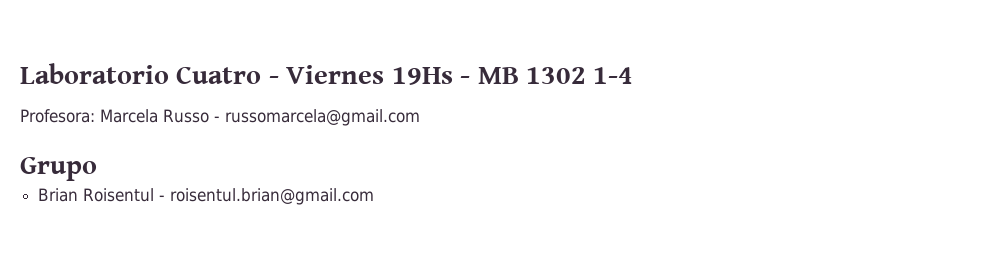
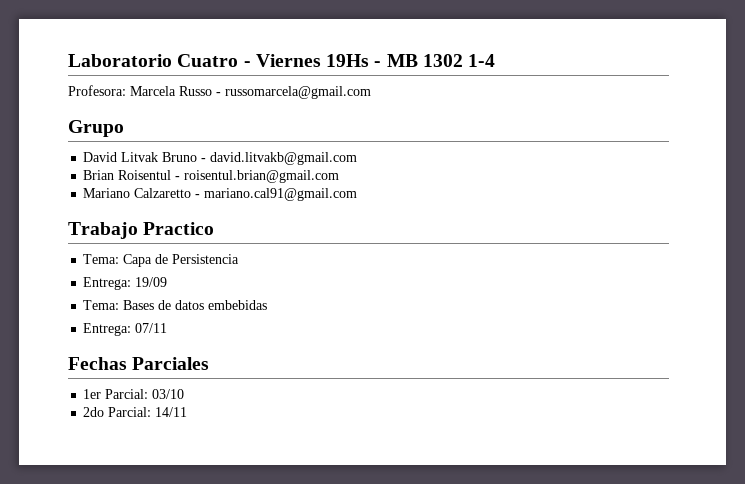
+ David Litvak Bruno - david.litvakb@gmail.com
+ Mariano Calzaretto - mariano.cal91@gmail.com
+ Trabajo Practico
+ Tema: Capa de Persistencia
+ Entrega: 19/09
+ Tema: Bases de datos embebidas
+ Entrega: 07/11
+ Fechas Parciales
+ 1er Parcial: 03/10
+ 2do Parcial: 14/11

